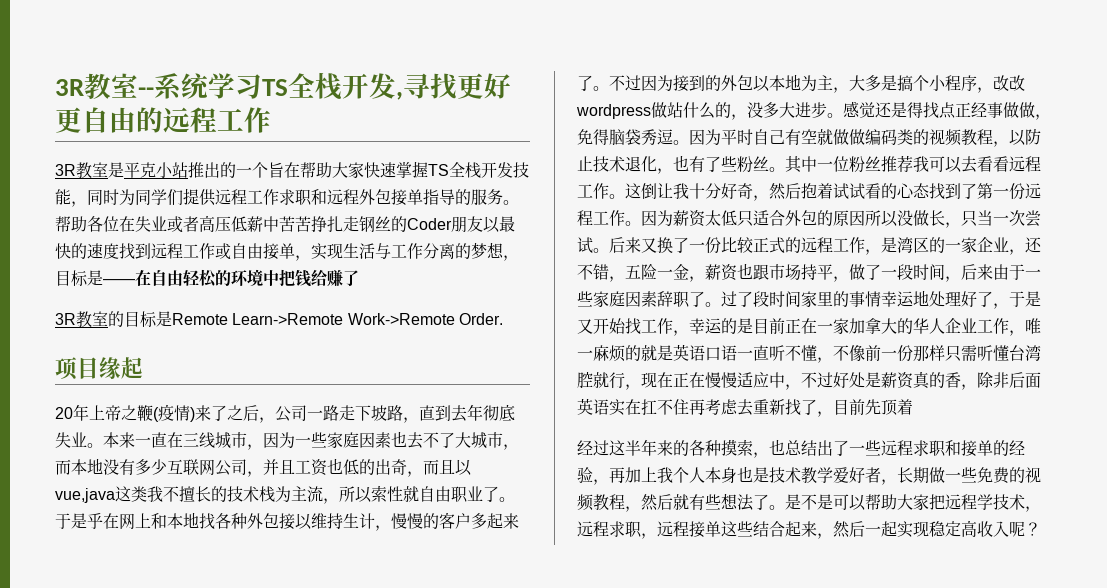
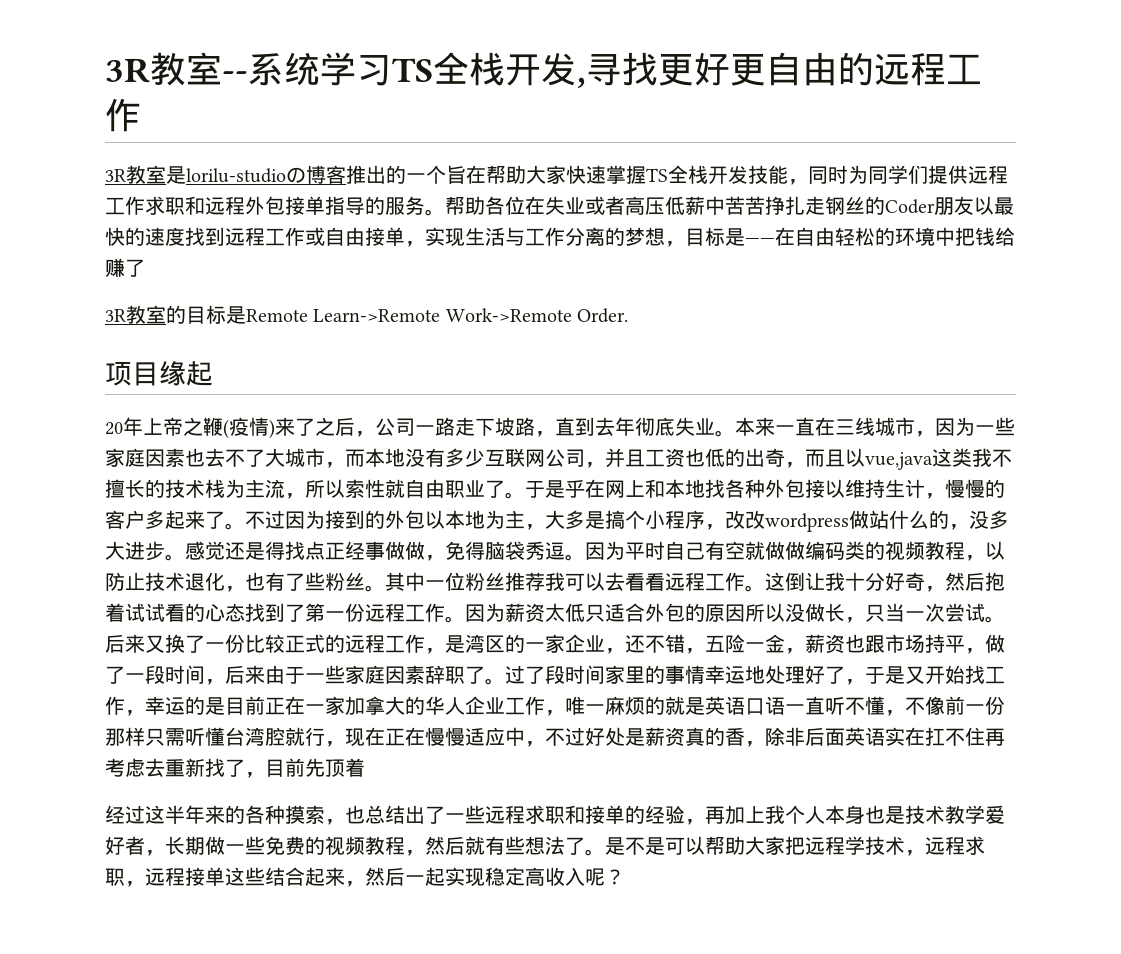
- 3R教室是平克小站推出的一个旨在帮助大家快速掌握TS全栈开发技能，同时为同学们提供远程工作求职和远程外包接单指导的服务。
+ 3R教室是lorilu-studioの博客推出的一个旨在帮助大家快速掌握TS全栈开发技能，同时为同学们提供远程工作求职和远程外包接单指导的服务。

